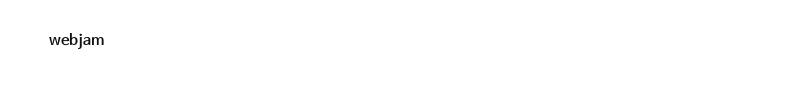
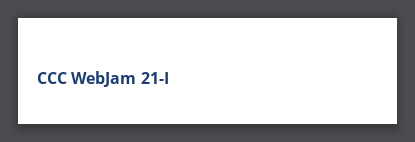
- webjam
+ CCC WebJam 21-I

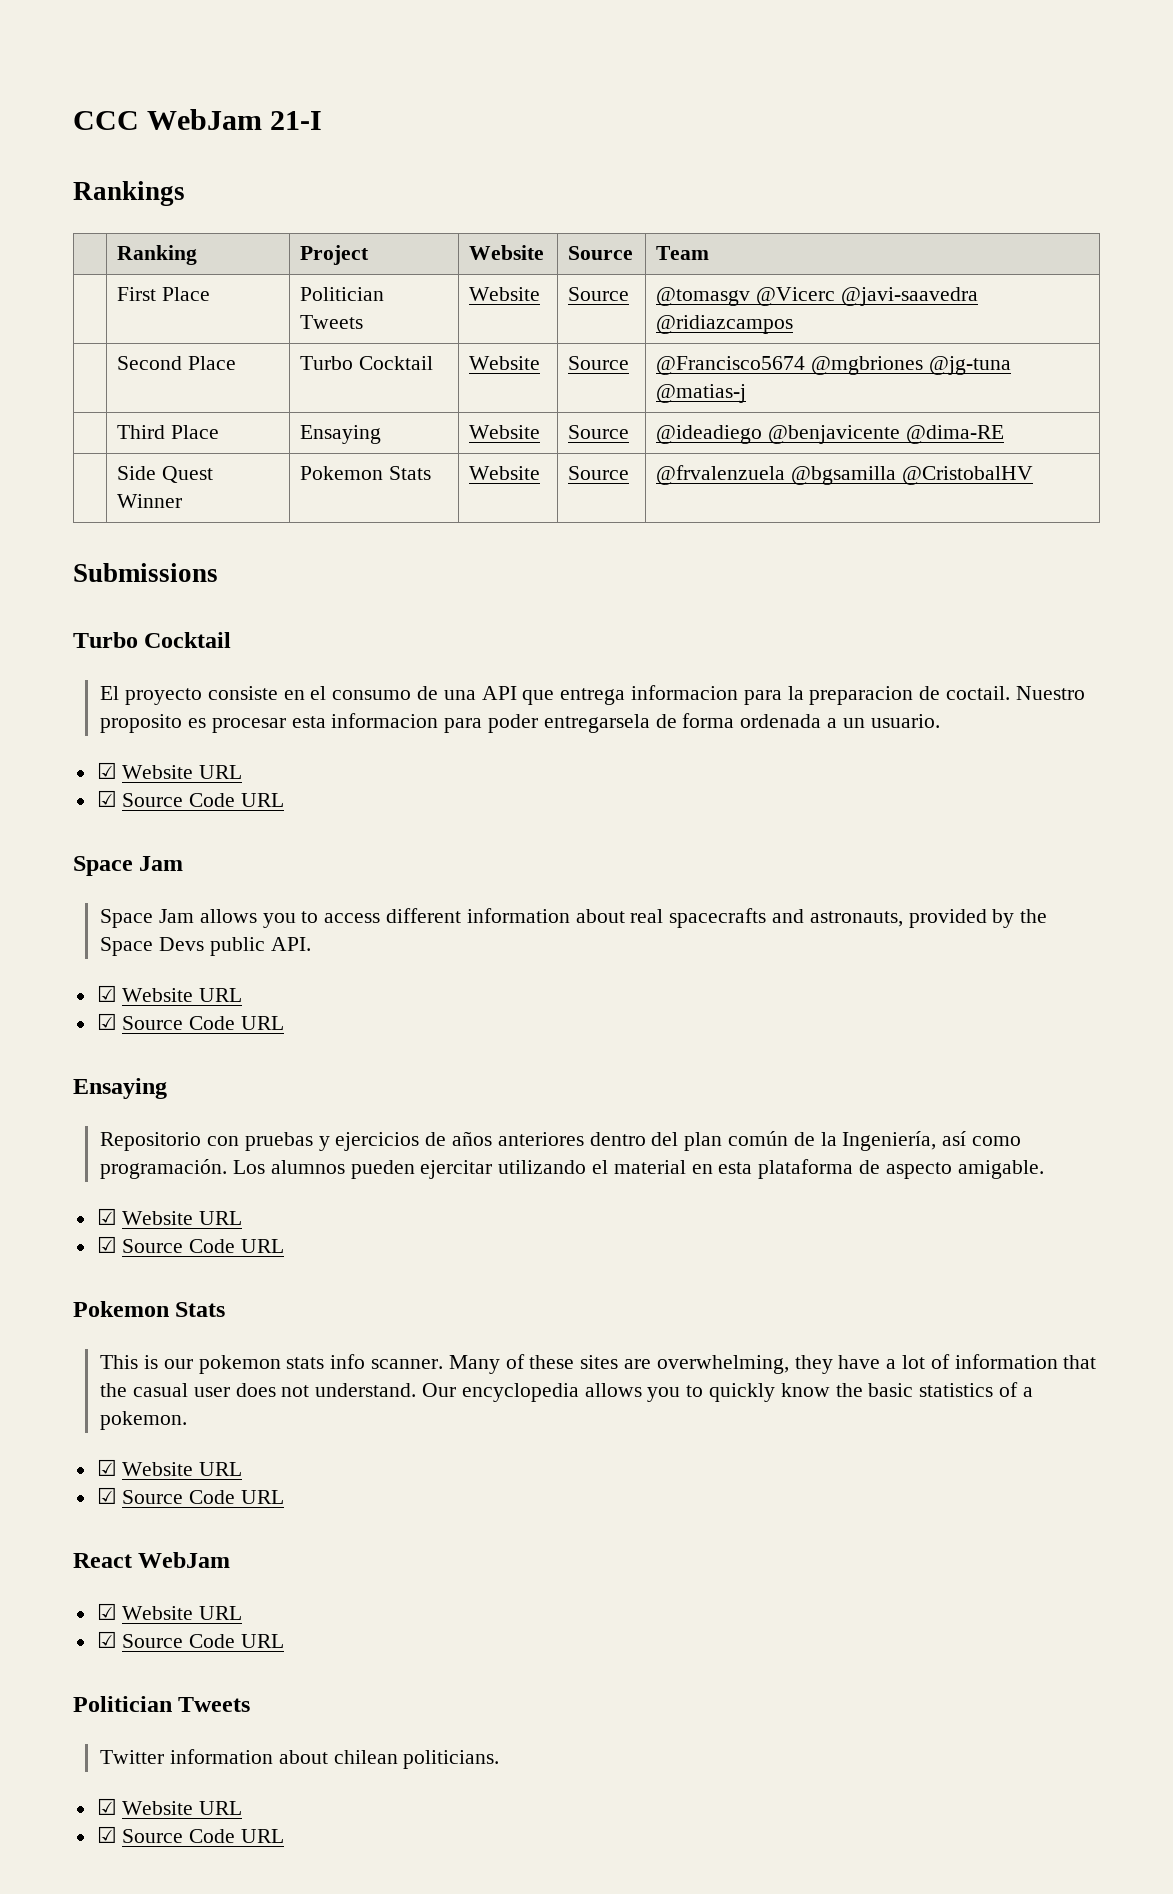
+ Rankings
+ | Ranking | Project | Website | Source | Team
+ | First Place | Politician Tweets | Website | Source | @tomasgv @Vicerc @javi-saavedra @ridiazcampos
+ | Second Place | Turbo Cocktail | Website | Source | @Francisco5674 @mgbriones @jg-tuna @matias-j
+ | Third Place | Ensaying | Website | Source | @ideadiego @benjavicente @dima-RE
+ | Side Quest Winner | Pokemon Stats | Website | Source | @frvalenzuela @bgsamilla @CristobalHV
+ Submissions
+ Turbo Cocktail
+ El proyecto consiste en el consumo de una API que entrega informacion para la preparacion de coctail. Nuestro proposito es procesar esta informacion para poder entregarsela de forma ordenada a un usuario.
+ ☑ Website URL
+ ☑ Source Code URL
+ Space Jam
+ Space Jam allows you to access different information about real spacecrafts and astronauts, provided by the Space Devs public API.
+ ☑ Website URL
+ ☑ Source Code URL
+ Ensaying
+ Repositorio con pruebas y ejercicios de años anteriores dentro del plan común de la Ingeniería, así como programación. Los alumnos pueden ejercitar utilizando el material en esta plataforma de aspecto amigable.
+ ☑ Website URL
+ ☑ Source Code URL
+ Pokemon Stats
+ This is our pokemon stats info scanner. Many of these sites are overwhelming, they have a lot of information that the casual user does not understand. Our encyclopedia allows you to quickly know the basic statistics of a pokemon.
+ ☑ Website URL
+ ☑ Source Code URL
+ React WebJam
+ ☑ Website URL
+ ☑ Source Code URL
+ Politician Tweets
+ Twitter information about chilean politicians.
+ ☑ Website URL
+ ☑ Source Code URL

